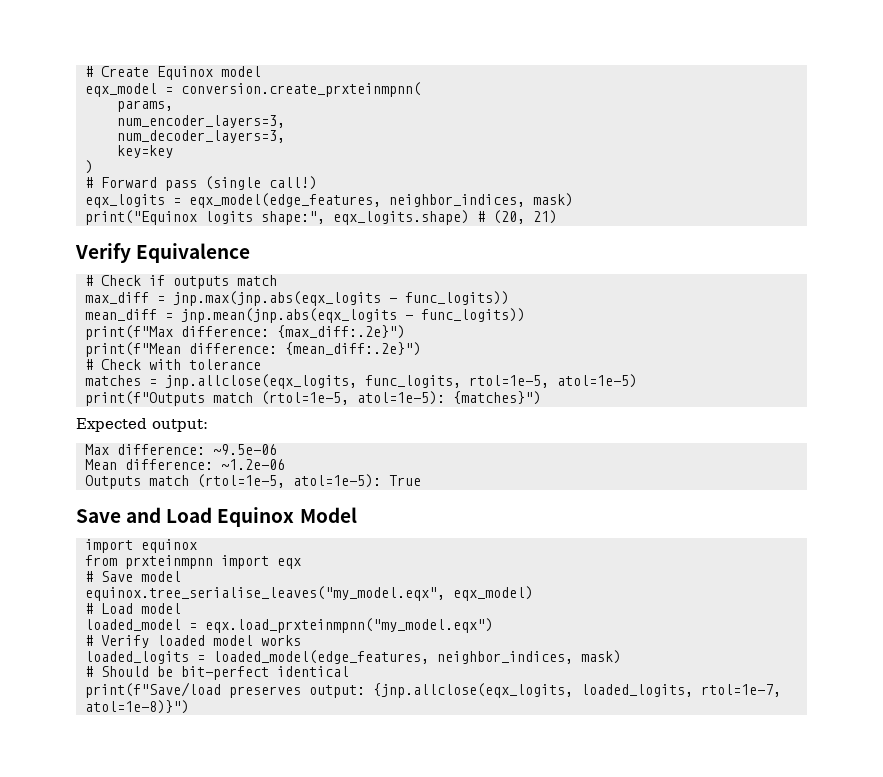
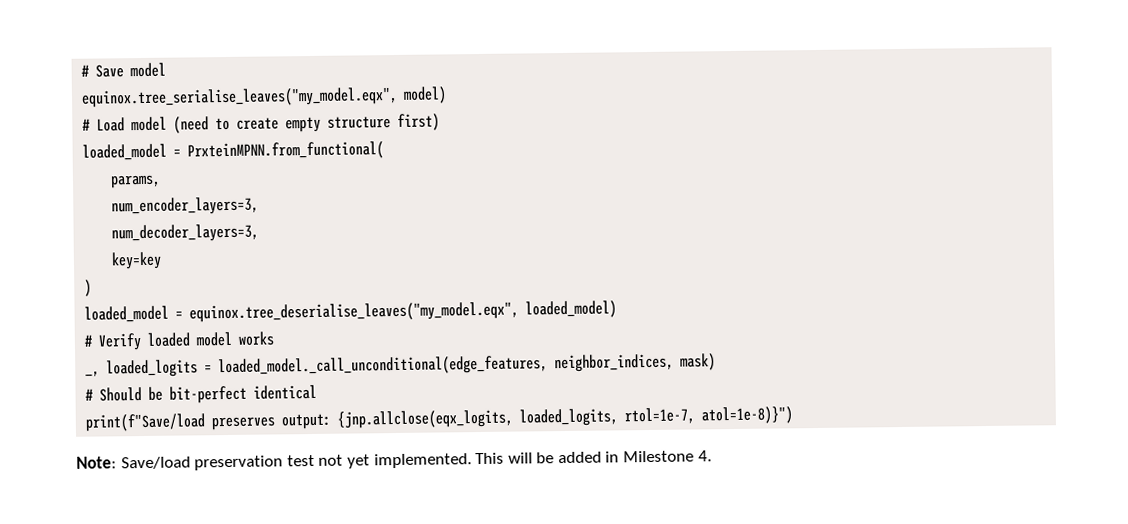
- # Create Equinox model
- eqx_model = conversion.create_prxteinmpnn(
+ # Save model
+ equinox.tree_serialise_leaves("my_model.eqx", model)
+ # Load model (need to create empty structure first)
+ loaded_model = PrxteinMPNN.from_functional(
- # Forward pass (single call!)
- eqx_logits = eqx_model(edge_features, neighbor_indices, mask)
- print("Equinox logits shape:", eqx_logits.shape) # (20, 21)
- Verify Equivalence
- # Check if outputs match
- max_diff = jnp.max(jnp.abs(eqx_logits - func_logits))
- mean_diff = jnp.mean(jnp.abs(eqx_logits - func_logits))
- print(f"Max difference: {max_diff:.2e}")
- print(f"Mean difference: {mean_diff:.2e}")
- # Check with tolerance
- matches = jnp.allclose(eqx_logits, func_logits, rtol=1e-5, atol=1e-5)
- print(f"Outputs match (rtol=1e-5, atol=1e-5): {matches}")
- Expected output:
- Max difference: ~9.5e-06
- Mean difference: ~1.2e-06
- Outputs match (rtol=1e-5, atol=1e-5): True
- Save and Load Equinox Model
- import equinox
- from prxteinmpnn import eqx
- # Save model
- equinox.tree_serialise_leaves("my_model.eqx", eqx_model)
- # Load model
- loaded_model = eqx.load_prxteinmpnn("my_model.eqx")
+ loaded_model = equinox.tree_deserialise_leaves("my_model.eqx", loaded_model)
- loaded_logits = loaded_model(edge_features, neighbor_indices, mask)
+ _, loaded_logits = loaded_model._call_unconditional(edge_features, neighbor_indices, mask)
+ Note: Save/load preservation test not yet implemented. This will be added in Milestone 4.

